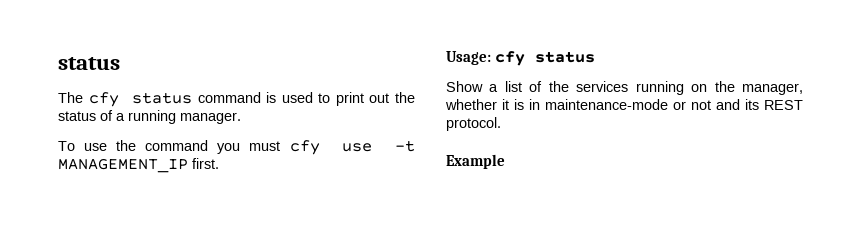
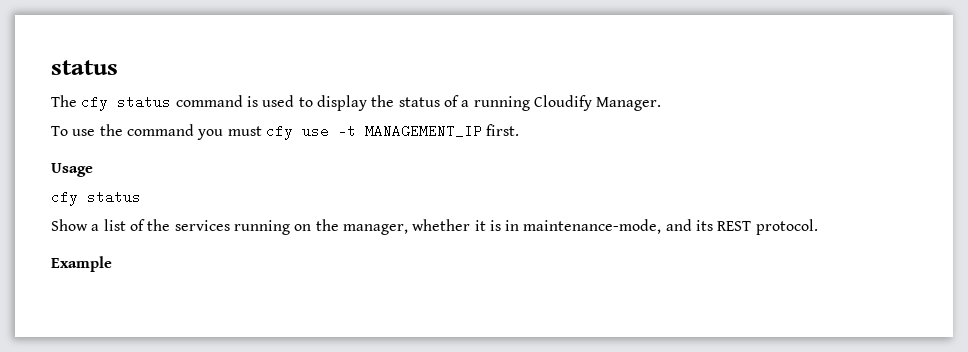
- The cfy status command is used to print out the status of a running manager.
+ The cfy status command is used to display the status of a running Cloudify Manager.
- Usage: cfy status
+ Usage
+ cfy status
- Show a list of the services running on the manager, whether it is in maintenance-mode or not and its REST protocol.
+ Show a list of the services running on the manager, whether it is in maintenance-mode, and its REST protocol.

